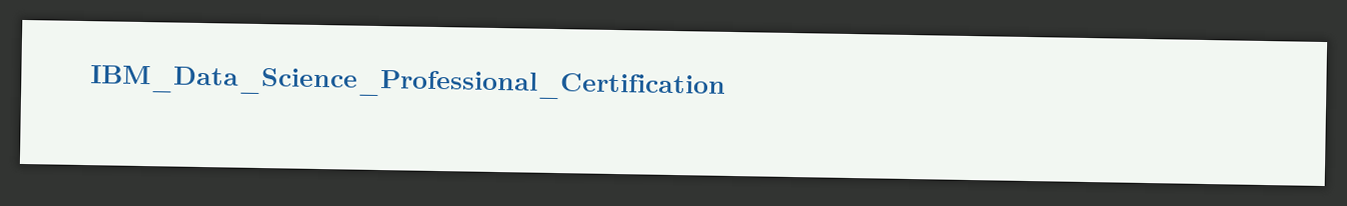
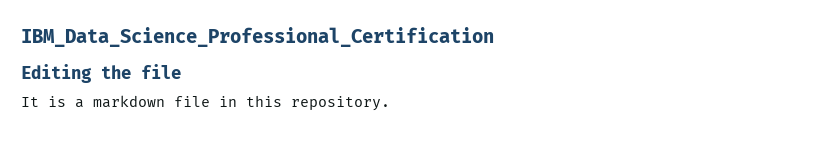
+ Editing the file
+ It is a markdown file in this repository.

